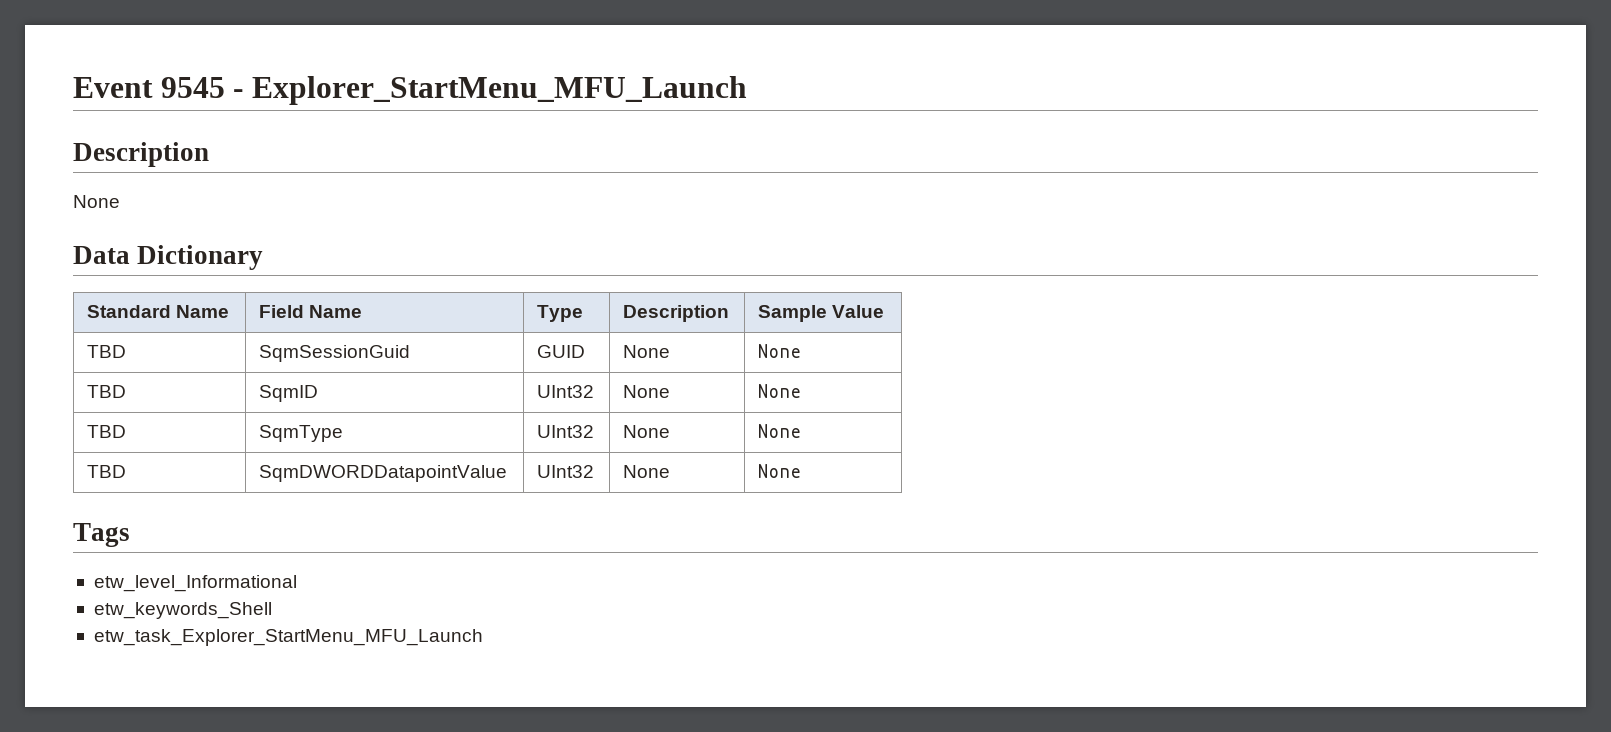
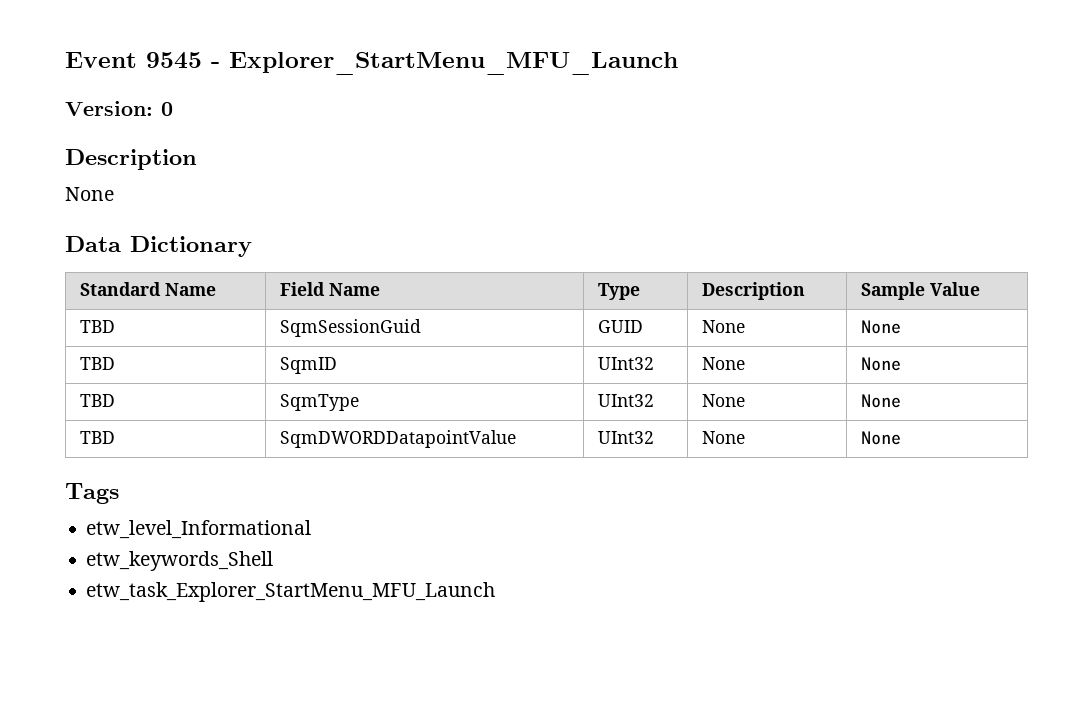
+ Version: 0

